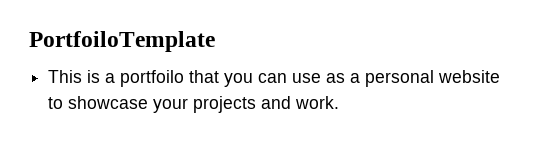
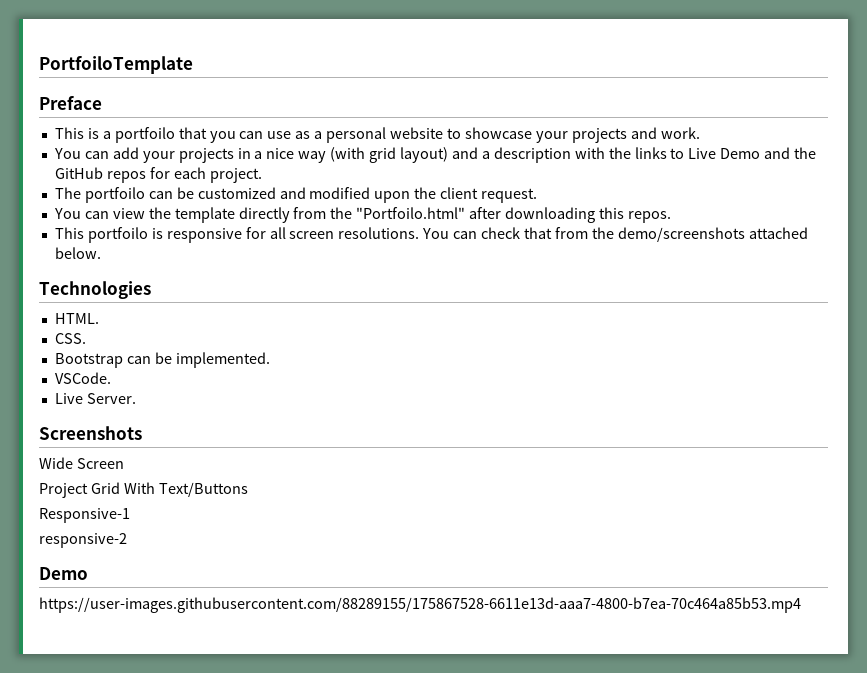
+ Preface
+ You can add your projects in a nice way (with grid layout) and a description with the links to Live Demo and the GitHub repos for each project.
+ The portfoilo can be customized and modified upon the client request.
+ You can view the template directly from the "Portfoilo.html" after downloading this repos.
+ This portfoilo is responsive for all screen resolutions. You can check that from the demo/screenshots attached below.
+ Technologies
+ HTML.
+ CSS.
+ Bootstrap can be implemented.
+ VSCode.
+ Live Server.
+ Screenshots
+ Wide Screen
+ Project Grid With Text/Buttons
+ Responsive-1
+ responsive-2
+ Demo
+ https://user-images.githubusercontent.com/88289155/175867528-6611e13d-aaa7-4800-b7ea-70c464a85b53.mp4

